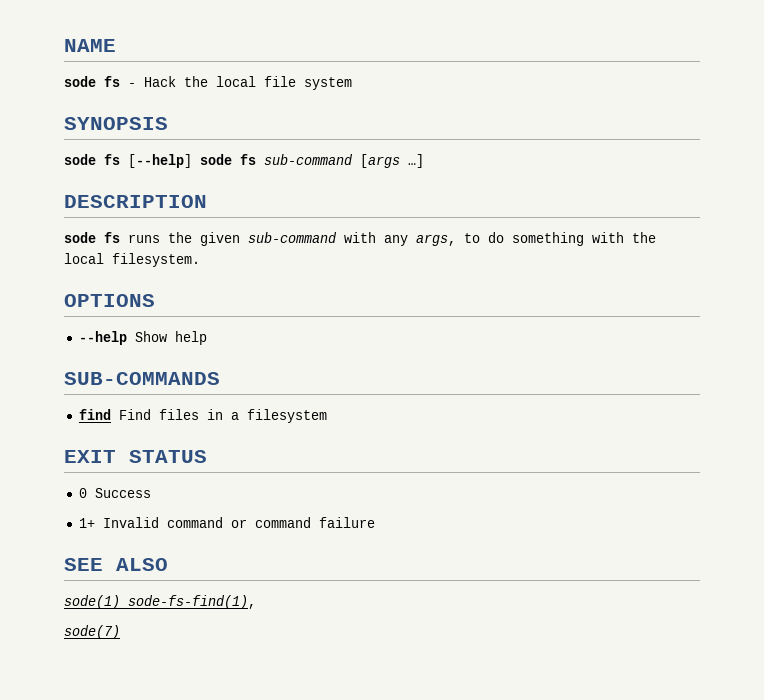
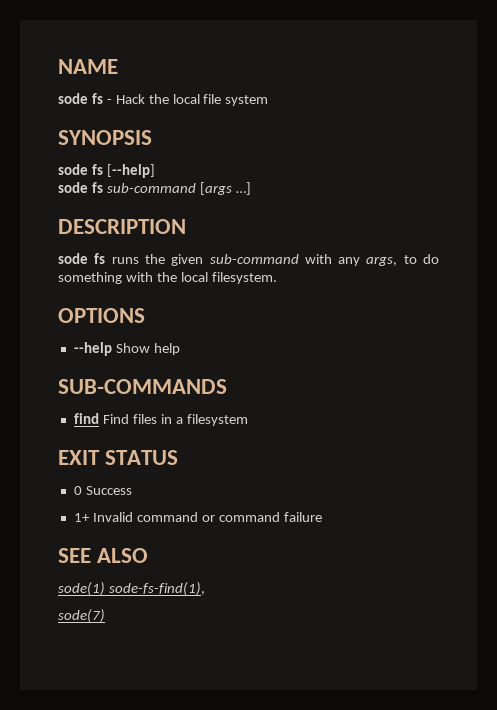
- sode fs [--help] sode fs sub-command [args …]
+ sode fs [--help]
+ sode fs sub-command [args …]

